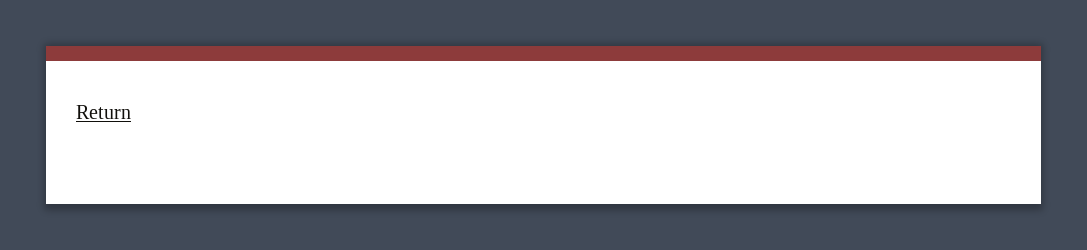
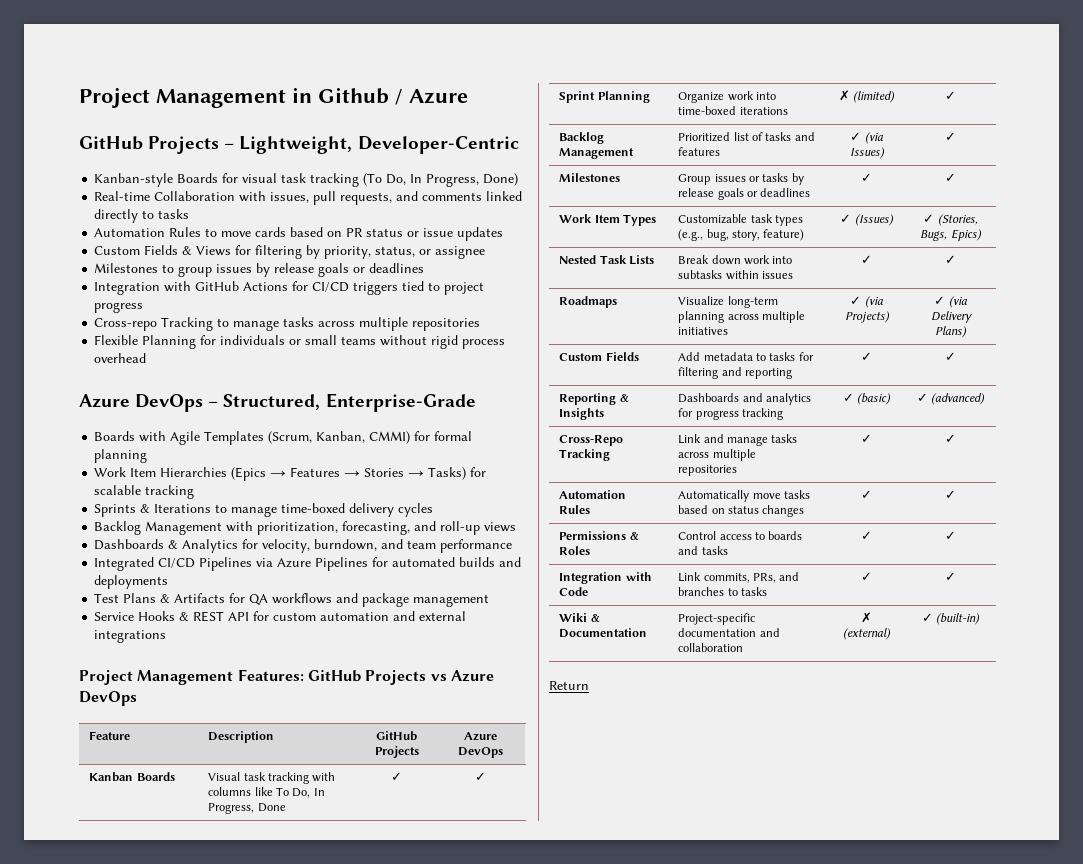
+ Project Management in Github / Azure
+ GitHub Projects – Lightweight, Developer-Centric
+ Kanban-style Boards for visual task tracking (To Do, In Progress, Done)
+ Real-time Collaboration with issues, pull requests, and comments linked directly to tasks
+ Automation Rules to move cards based on PR status or issue updates
+ Custom Fields & Views for filtering by priority, status, or assignee
+ Milestones to group issues by release goals or deadlines
+ Integration with GitHub Actions for CI/CD triggers tied to project progress
+ Cross-repo Tracking to manage tasks across multiple repositories
+ Flexible Planning for individuals or small teams without rigid process overhead
+ Azure DevOps – Structured, Enterprise-Grade
+ Boards with Agile Templates (Scrum, Kanban, CMMI) for formal planning
+ Work Item Hierarchies (Epics → Features → Stories → Tasks) for scalable tracking
+ Sprints & Iterations to manage time-boxed delivery cycles
+ Backlog Management with prioritization, forecasting, and roll-up views
+ Dashboards & Analytics for velocity, burndown, and team performance
+ Integrated CI/CD Pipelines via Azure Pipelines for automated builds and deployments
+ Test Plans & Artifacts for QA workflows and package management
+ Service Hooks & REST API for custom automation and external integrations
+ Project Management Features: GitHub Projects vs Azure DevOps
+ Feature | Description | GitHub Projects | Azure DevOps
+ Kanban Boards | Visual task tracking with columns like To Do, In Progress, Done | ✓ | ✓
+ Sprint Planning | Organize work into time-boxed iterations | ✗ (limited) | ✓
+ Backlog Management | Prioritized list of tasks and features | ✓ (via Issues) | ✓
+ Milestones | Group issues or tasks by release goals or deadlines | ✓ | ✓
+ Work Item Types | Customizable task types (e.g., bug, story, feature) | ✓ (Issues) | ✓ (Stories, Bugs, Epics)
+ Nested Task Lists | Break down work into subtasks within issues | ✓ | ✓
+ Roadmaps | Visualize long-term planning across multiple initiatives | ✓ (via Projects) | ✓ (via Delivery Plans)
+ Custom Fields | Add metadata to tasks for filtering and reporting | ✓ | ✓
+ Reporting & Insights | Dashboards and analytics for progress tracking | ✓ (basic) | ✓ (advanced)
+ Cross-Repo Tracking | Link and manage tasks across multiple repositories | ✓ | ✓
+ Automation Rules | Automatically move tasks based on status changes | ✓ | ✓
+ Permissions & Roles | Control access to boards and tasks | ✓ | ✓
+ Integration with Code | Link commits, PRs, and branches to tasks | ✓ | ✓
+ Wiki & Documentation | Project-specific documentation and collaboration | ✗ (external) | ✓ (built-in)

